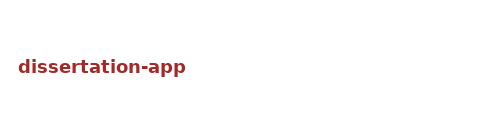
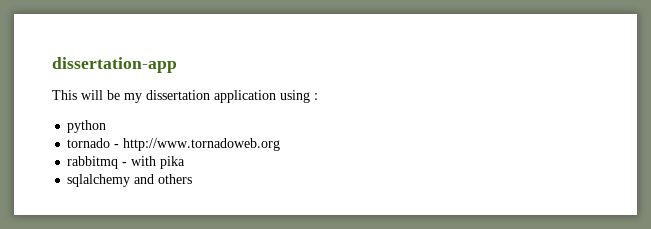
+ This will be my dissertation application using :
+ python
+ tornado - http://www.tornadoweb.org
+ rabbitmq - with pika
+ sqlalchemy and others

